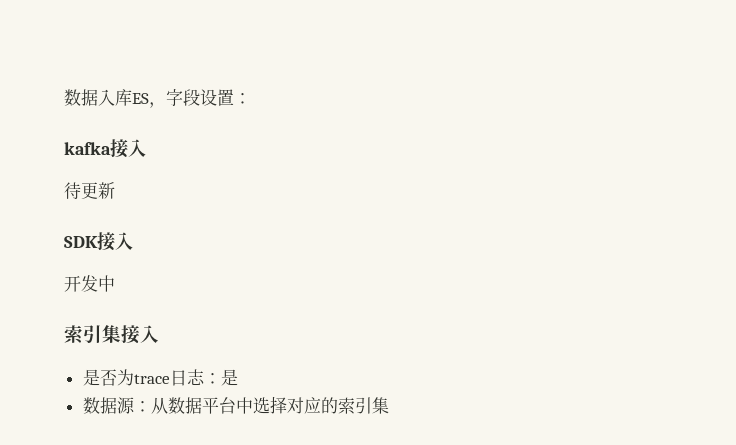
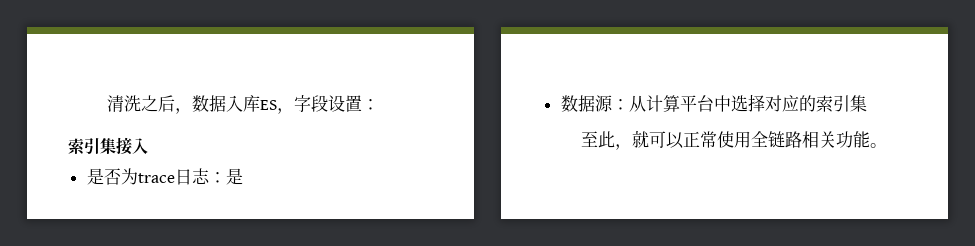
- 数据入库ES，字段设置：
+ 清洗之后，数据入库ES，字段设置：
- kafka接入
- 待更新
- SDK接入
- 开发中
- 数据源：从数据平台中选择对应的索引集
+ 数据源：从计算平台中选择对应的索引集
+ 至此，就可以正常使用全链路相关功能。

